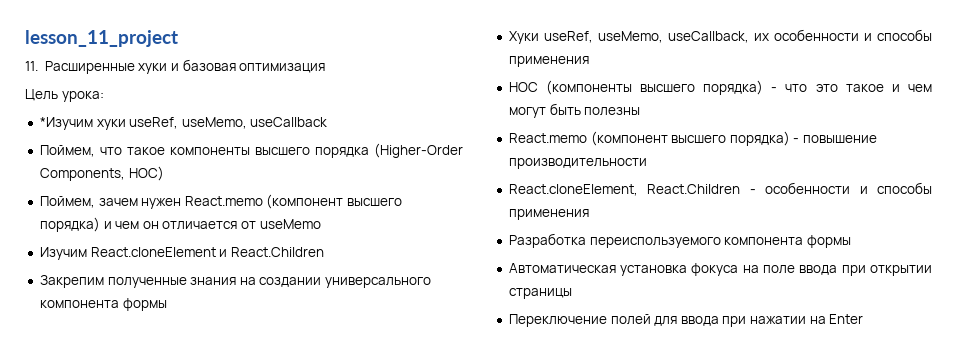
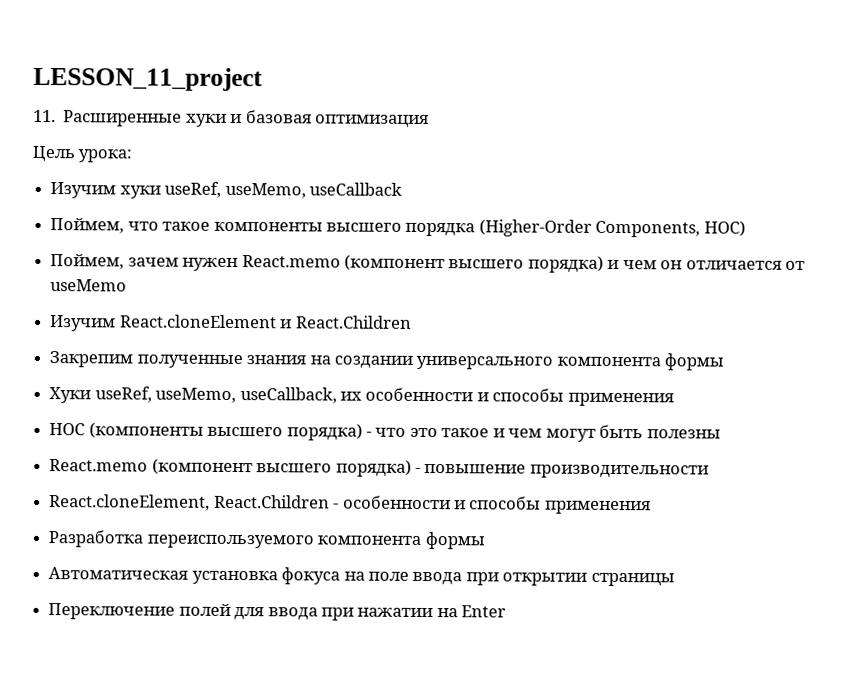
- lesson_11_project
+ LESSON_11_project
- *Изучим хуки useRef, useMemo, useCallback
+ Изучим хуки useRef, useMemo, useCallback

